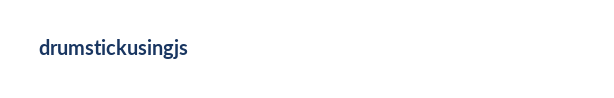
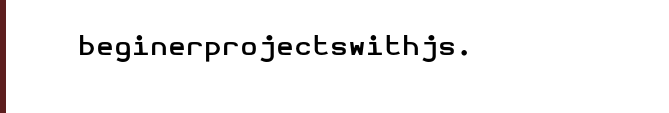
- drumstickusingjs
+ beginerprojectswithjs.

